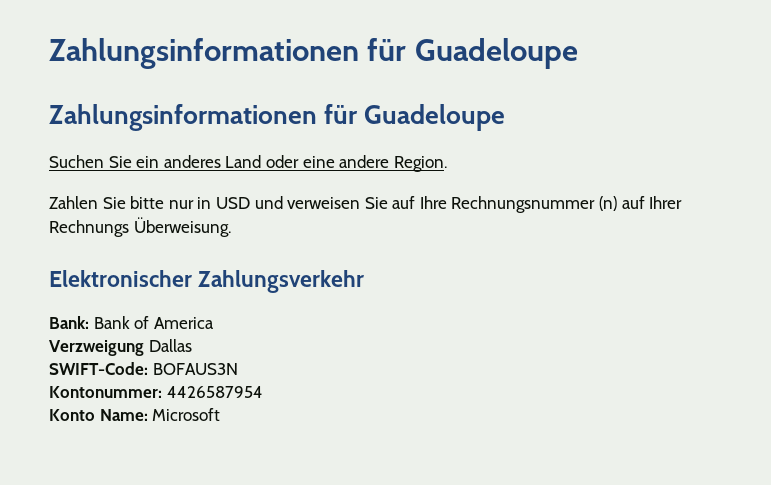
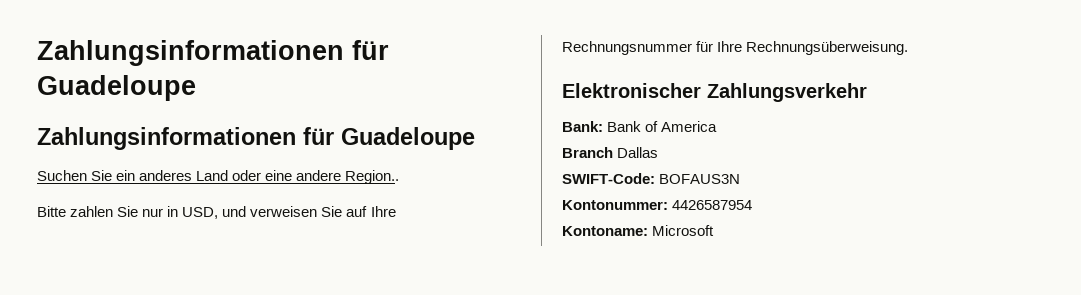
- Suchen Sie ein anderes Land oder eine andere Region.
- Zahlen Sie bitte nur in USD und verweisen Sie auf Ihre Rechnungsnummer (n) auf Ihrer Rechnungs Überweisung.
+ Suchen Sie ein anderes Land oder eine andere Region..
+ Bitte zahlen Sie nur in USD, und verweisen Sie auf Ihre Rechnungsnummer für Ihre Rechnungsüberweisung.
- Verzweigung Dallas
+ Branch Dallas
- Konto Name: Microsoft
+ Kontoname: Microsoft

